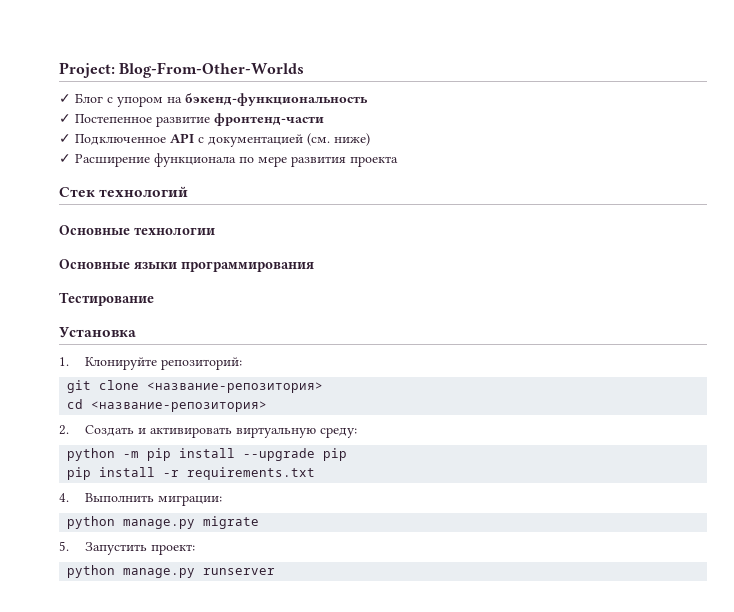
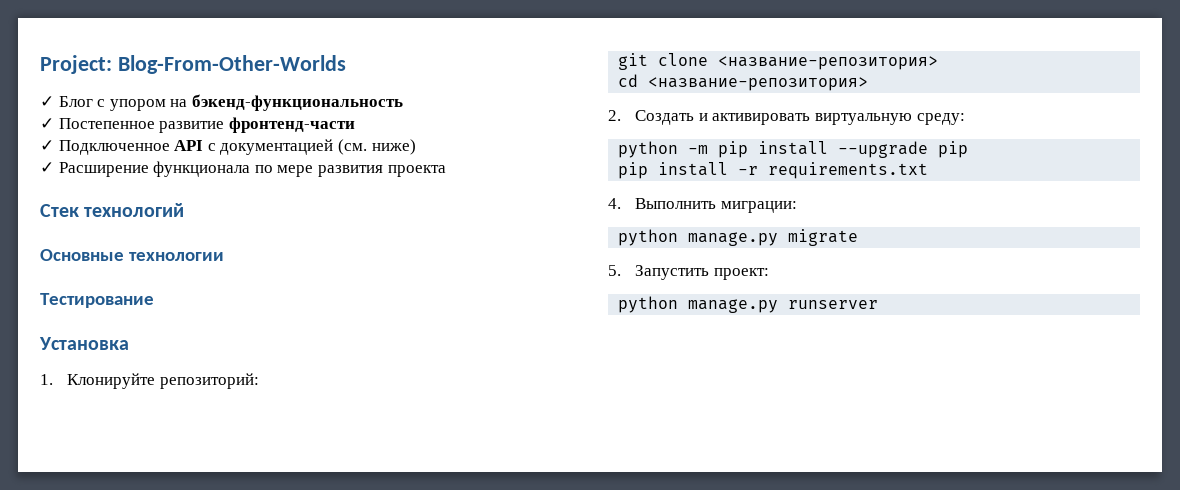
- Основные языки программирования

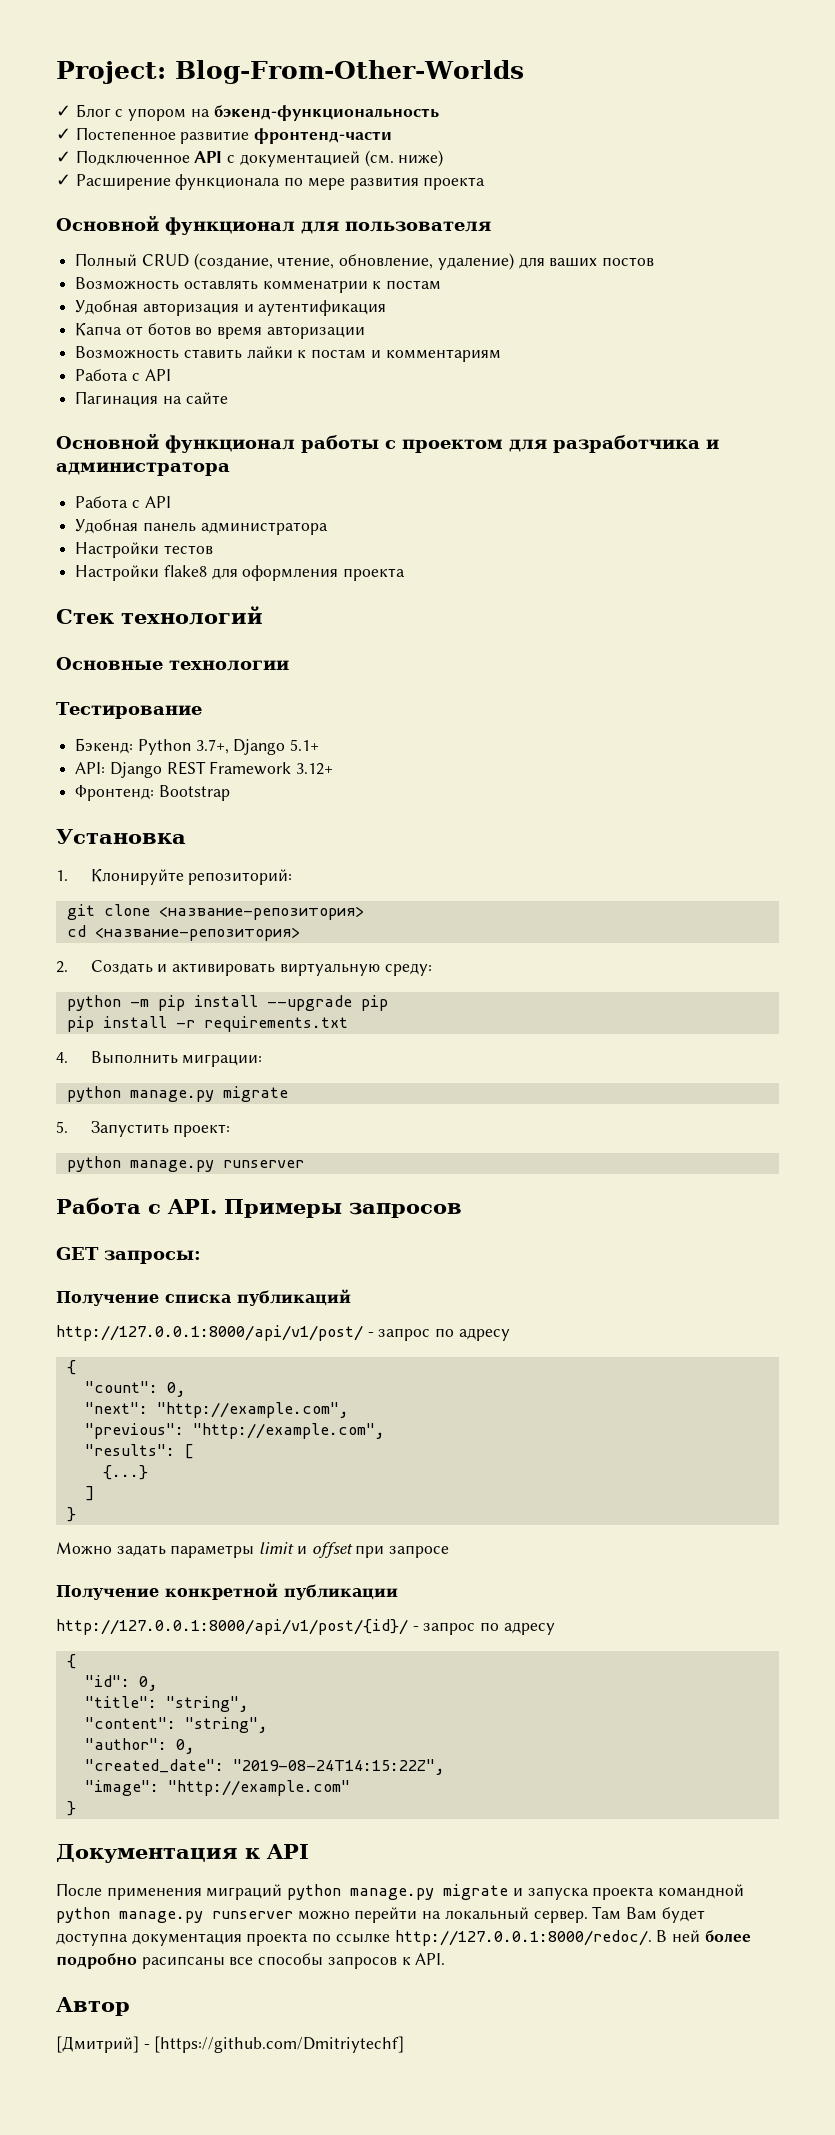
+ Основной функционал для пользователя
+ Полный CRUD (создание, чтение, обновление, удаление) для ваших постов
+ Возможность оставлять комменатрии к постам
+ Удобная авторизация и аутентификация
+ Капча от ботов во время авторизации
+ Возможность ставить лайки к постам и комментариям
+ Работа с API
+ Пагинация на сайте
+ Основной функционал работы с проектом для разработчика и администратора
+ Работа с API
+ Удобная панель администратора
+ Настройки тестов
+ Настройки flake8 для оформления проекта
+ Бэкенд: Python 3.7+, Django 5.1+
+ API: Django REST Framework 3.12+
+ Фронтенд: Bootstrap
+ Работа с API. Примеры запросов
+ GET запросы:
+ Получение списка публикаций
+ http://127.0.0.1:8000/api/v1/post/ - запрос по адресу
+ {
+ "count": 0,
+ "next": "http://example.com",
+ "previous": "http://example.com",
+ "results": [
+ {...}
+ ]
+ }
+ Можно задать параметры limit и offset при запросе
+ Получение конкретной публикации
+ http://127.0.0.1:8000/api/v1/post/{id}/ - запрос по адресу
+ {
+ "id": 0,
+ "title": "string",
+ "content": "string",
+ "author": 0,
+ "created_date": "2019-08-24T14:15:22Z",
+ "image": "http://example.com"
+ }
+ Документация к API
+ После применения миграций python manage.py migrate и запуска проекта командной python manage.py runserver можно перейти на локальный сервер. Там Вам будет доступна документация проекта по ссылке http://127.0.0.1:8000/redoc/. В ней более подробно расипсаны все способы запросов к API.
+ Автор
+ [Дмитрий] - [https://github.com/Dmitriytechf]

